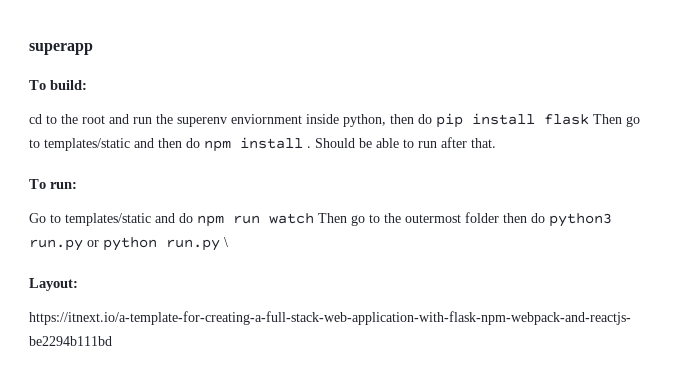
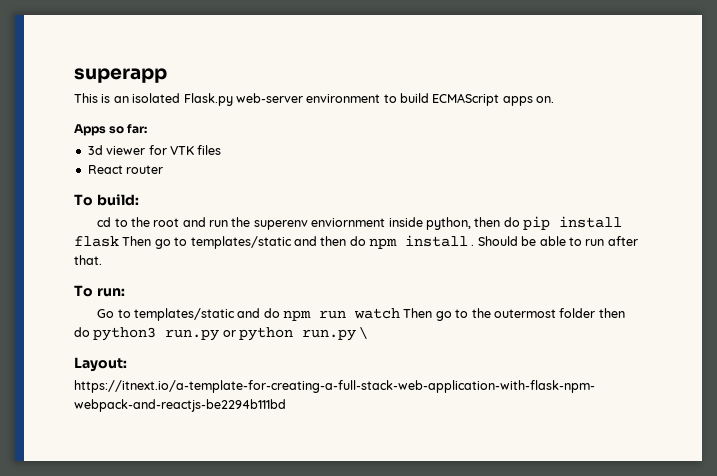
+ This is an isolated Flask.py web-server environment to build ECMAScript apps on.
+ Apps so far:
+ 3d viewer for VTK files
+ React router

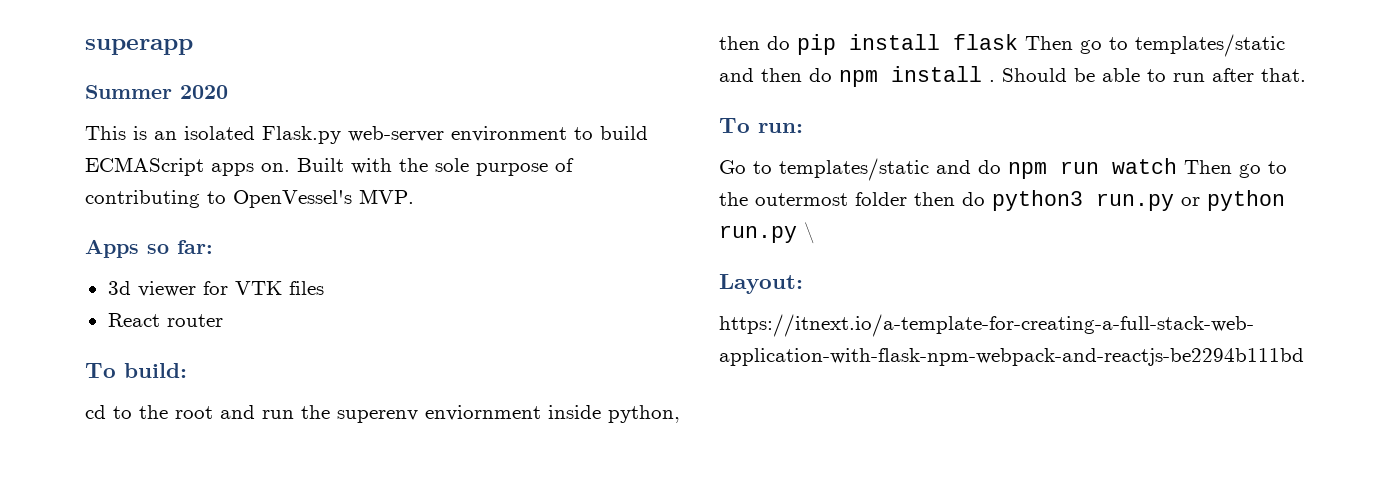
+ Summer 2020
+ Built with the sole purpose of contributing to OpenVessel's MVP.

